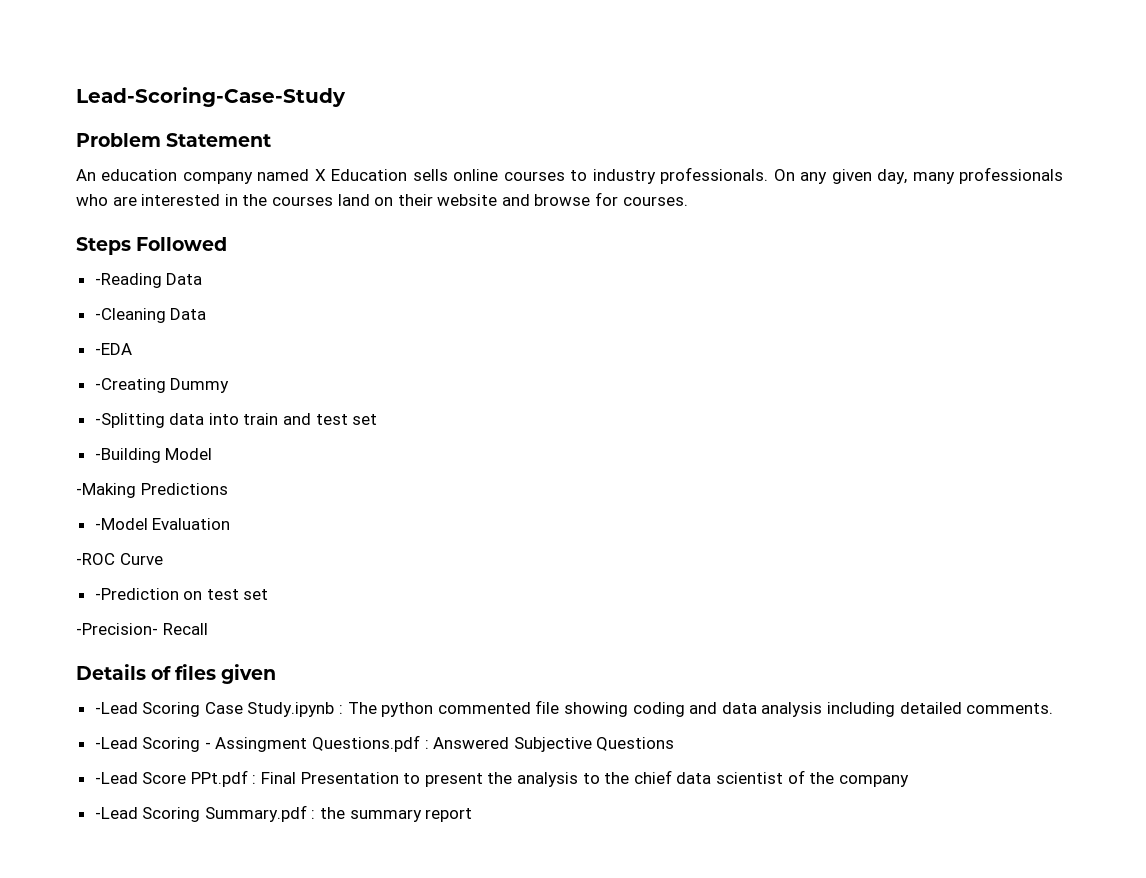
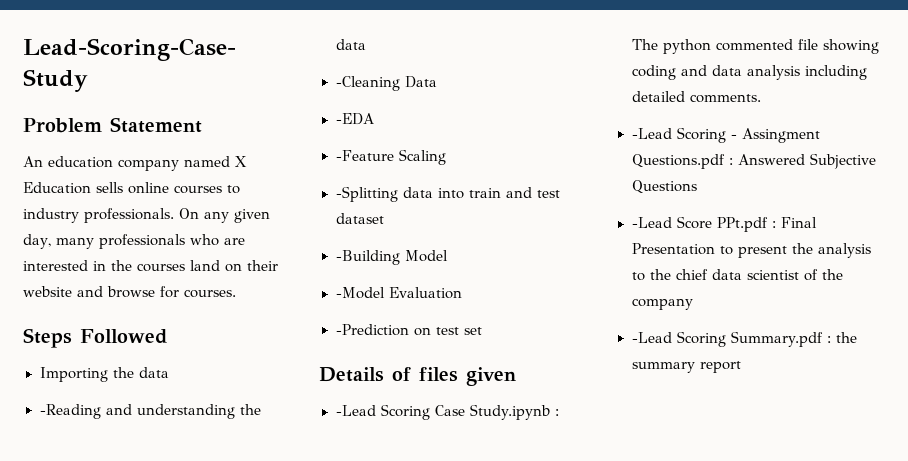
- -Reading Data
+ Importing the data
+ -Reading and understanding the data
- -Creating Dummy
+ -Feature Scaling
- -Splitting data into train and test set
+ -Splitting data into train and test dataset
- -Making Predictions
- -ROC Curve
- -Precision- Recall

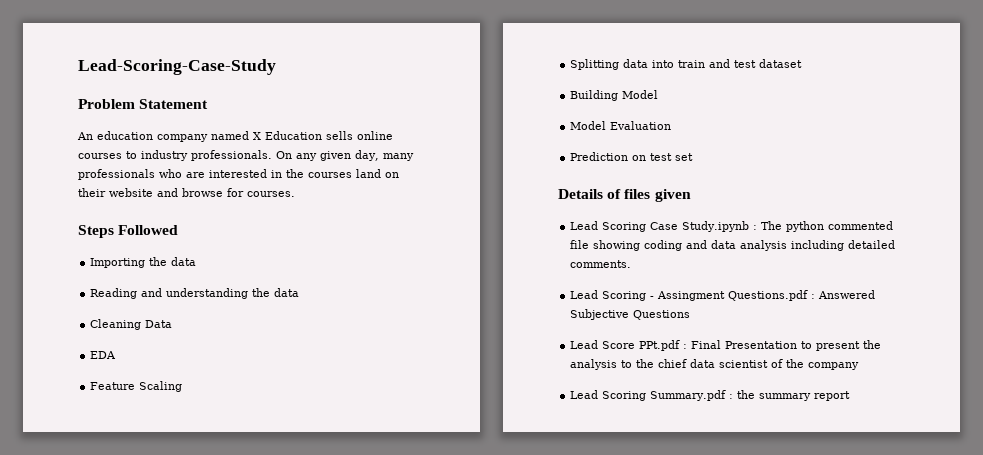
- -Reading and understanding the data
+ Reading and understanding the data
- -Cleaning Data
+ Cleaning Data
- -EDA
- -Feature Scaling
+ EDA
+ Feature Scaling
- -Splitting data into train and test dataset
+ Splitting data into train and test dataset
- -Building Model
+ Building Model
- -Model Evaluation
+ Model Evaluation
- -Prediction on test set
+ Prediction on test set
- -Lead Scoring Case Study.ipynb : The python commented file showing coding and data analysis including detailed comments.
+ Lead Scoring Case Study.ipynb : The python commented file showing coding and data analysis including detailed comments.
- -Lead Scoring - Assingment Questions.pdf : Answered Subjective Questions
+ Lead Scoring - Assingment Questions.pdf : Answered Subjective Questions
- -Lead Score PPt.pdf : Final Presentation to present the analysis to the chief data scientist of the company
+ Lead Score PPt.pdf : Final Presentation to present the analysis to the chief data scientist of the company
- -Lead Scoring Summary.pdf : the summary report
+ Lead Scoring Summary.pdf : the summary report

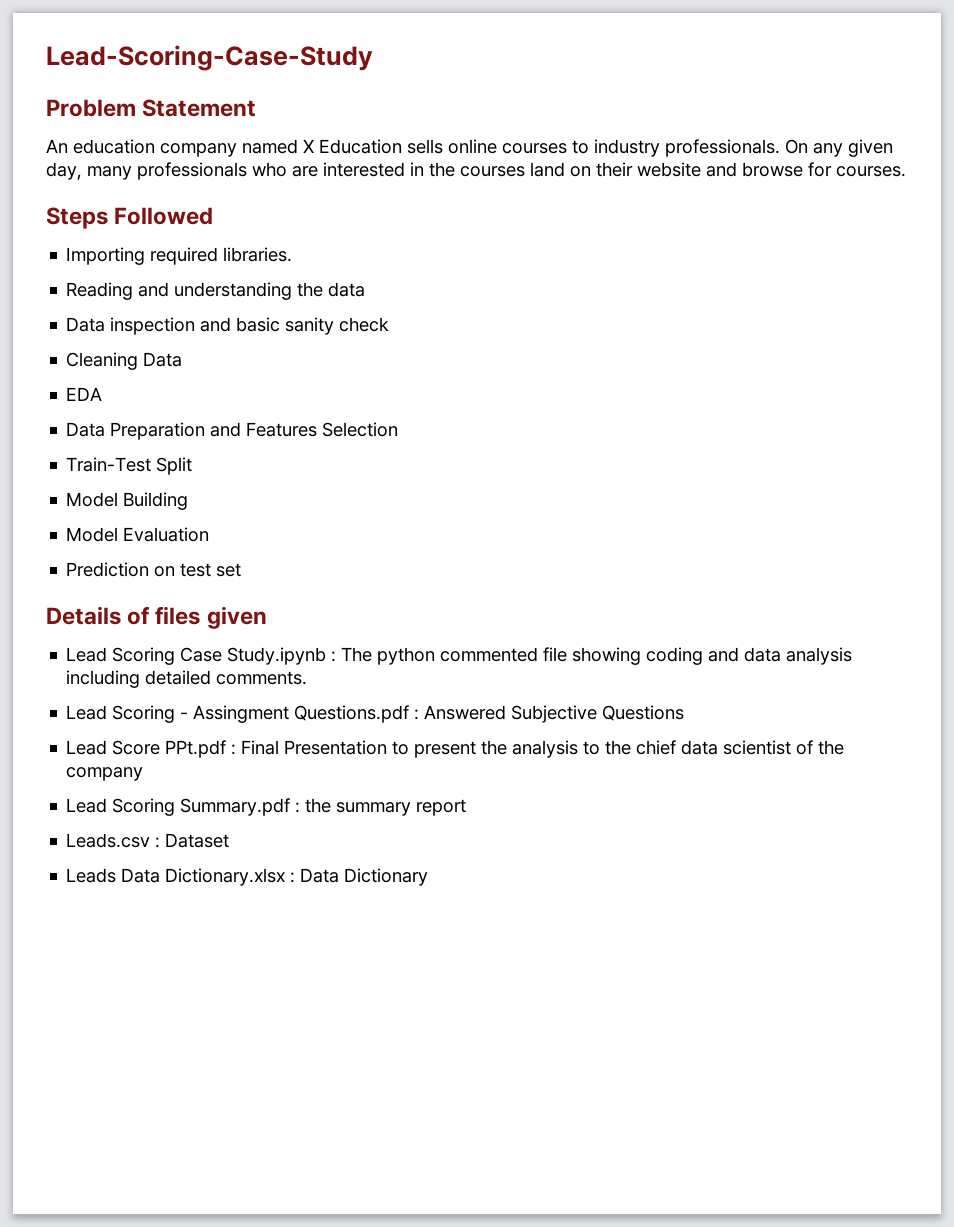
- Importing the data
+ Importing required libraries.
+ Data inspection and basic sanity check
  Cleaning Data
  EDA
- Feature Scaling
- Splitting data into train and test dataset
- Building Model
+ Data Preparation and Features Selection
+ Train-Test Split
+ Model Building
+ Leads.csv : Dataset
+ Leads Data Dictionary.xlsx : Data Dictionary

